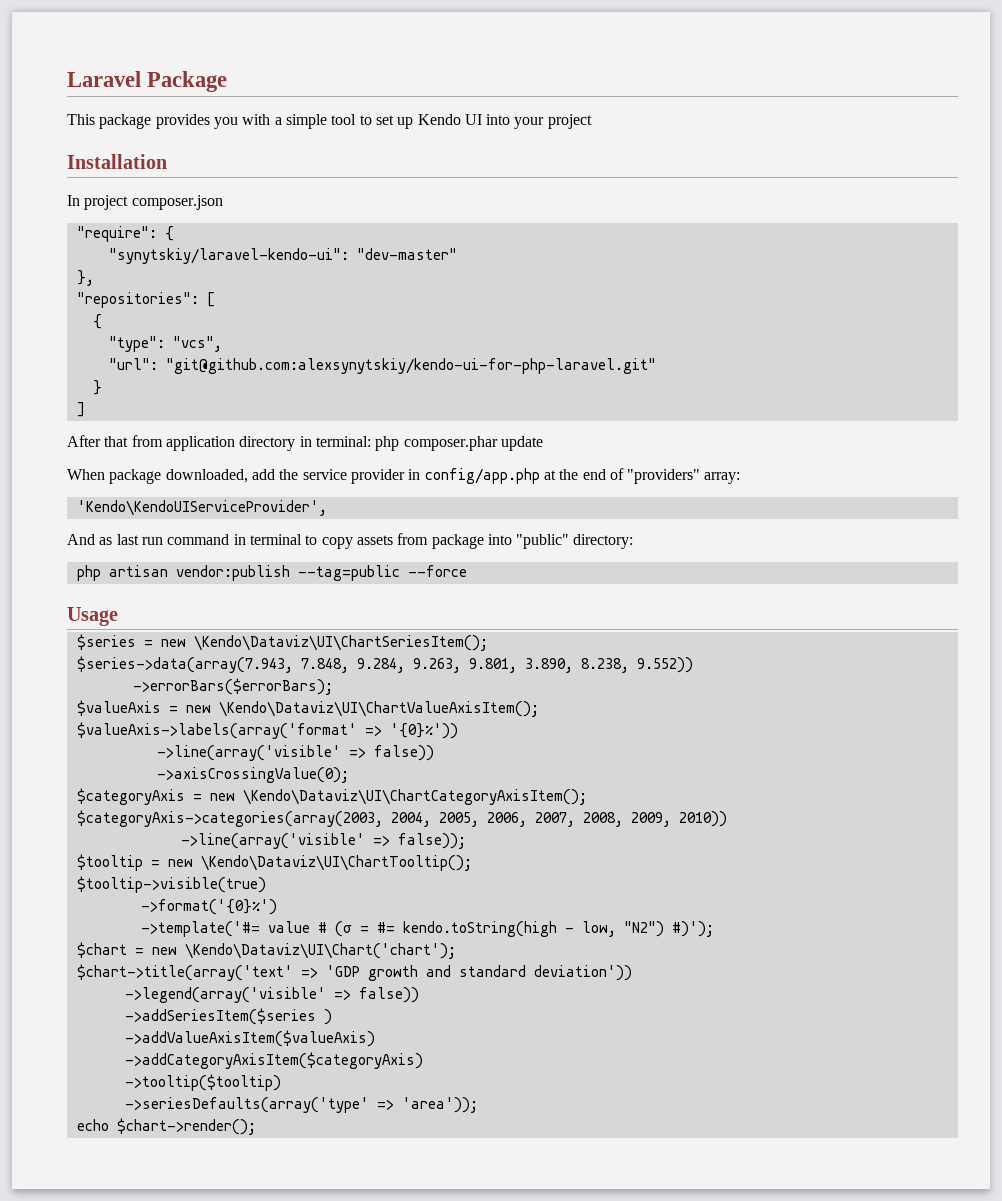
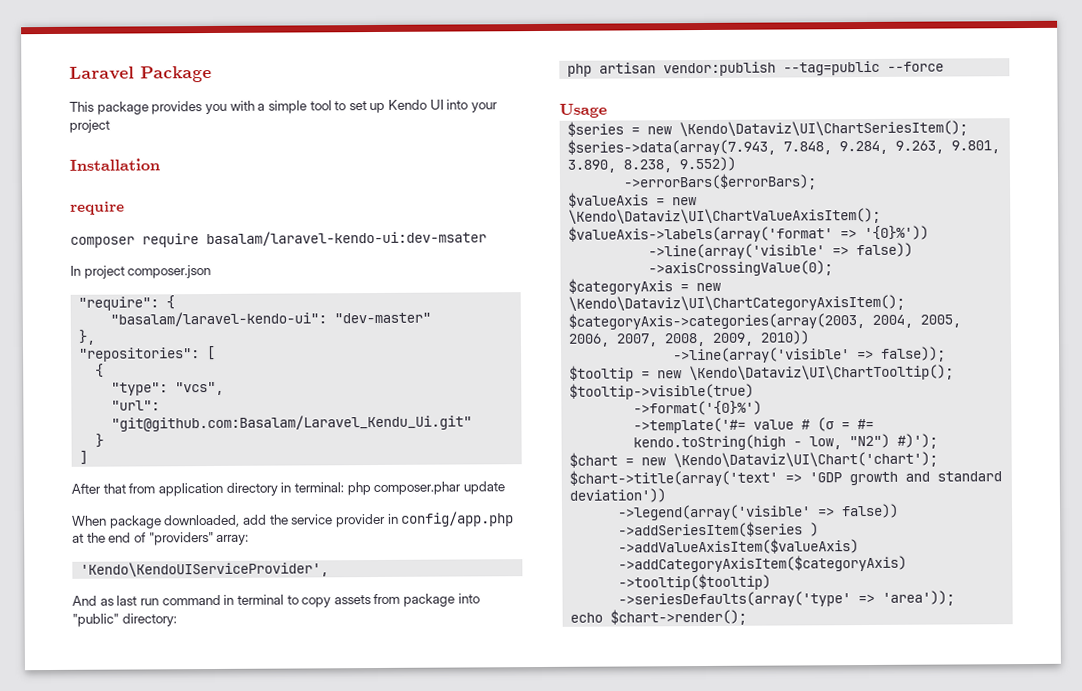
  Installation
+ require
+ composer require basalam/laravel-kendo-ui:dev-msater
- "synytskiy/laravel-kendo-ui": "dev-master"
+ "basalam/laravel-kendo-ui": "dev-master"
- "url": "git@github.com:alexsynytskiy/kendo-ui-for-php-laravel.git"
+ "url": "git@github.com:Basalam/Laravel_Kendu_Ui.git"

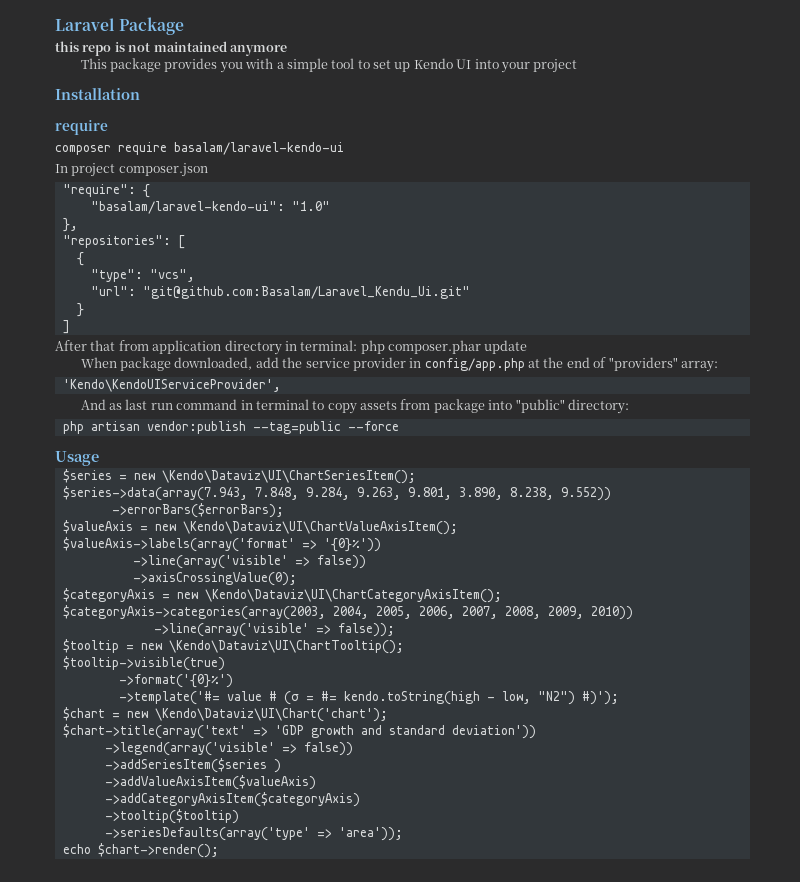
+ this repo is not maintained anymore
- composer require basalam/laravel-kendo-ui:dev-msater
+ composer require basalam/laravel-kendo-ui
- "basalam/laravel-kendo-ui": "dev-master"
+ "basalam/laravel-kendo-ui": "1.0"

